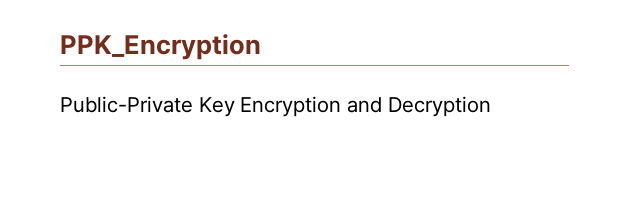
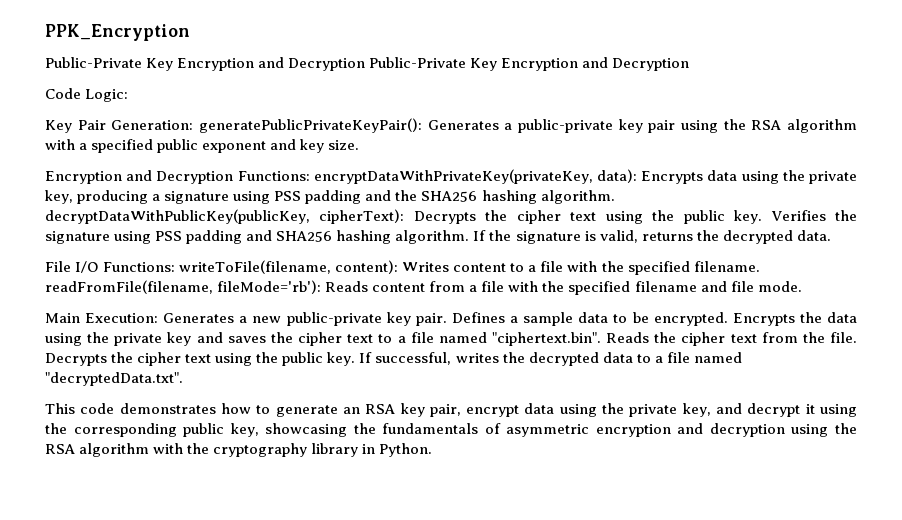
- Public-Private Key Encryption and Decryption
+ Public-Private Key Encryption and Decryption Public-Private Key Encryption and Decryption
+ Code Logic:
+ Key Pair Generation: generatePublicPrivateKeyPair(): Generates a public-private key pair using the RSA algorithm with a specified public exponent and key size.
+ Encryption and Decryption Functions: encryptDataWithPrivateKey(privateKey, data): Encrypts data using the private key, producing a signature using PSS padding and the SHA256 hashing algorithm. decryptDataWithPublicKey(publicKey, cipherText): Decrypts the cipher text using the public key. Verifies the signature using PSS padding and SHA256 hashing algorithm. If the signature is valid, returns the decrypted data.
+ File I/O Functions: writeToFile(filename, content): Writes content to a file with the specified filename. readFromFile(filename, fileMode='rb'): Reads content from a file with the specified filename and file mode.
+ Main Execution: Generates a new public-private key pair. Defines a sample data to be encrypted. Encrypts the data using the private key and saves the cipher text to a file named "ciphertext.bin". Reads the cipher text from the file. Decrypts the cipher text using the public key. If successful, writes the decrypted data to a file named "decryptedData.txt".
+ This code demonstrates how to generate an RSA key pair, encrypt data using the private key, and decrypt it using the corresponding public key, showcasing the fundamentals of asymmetric encryption and decryption using the RSA algorithm with the cryptography library in Python.

